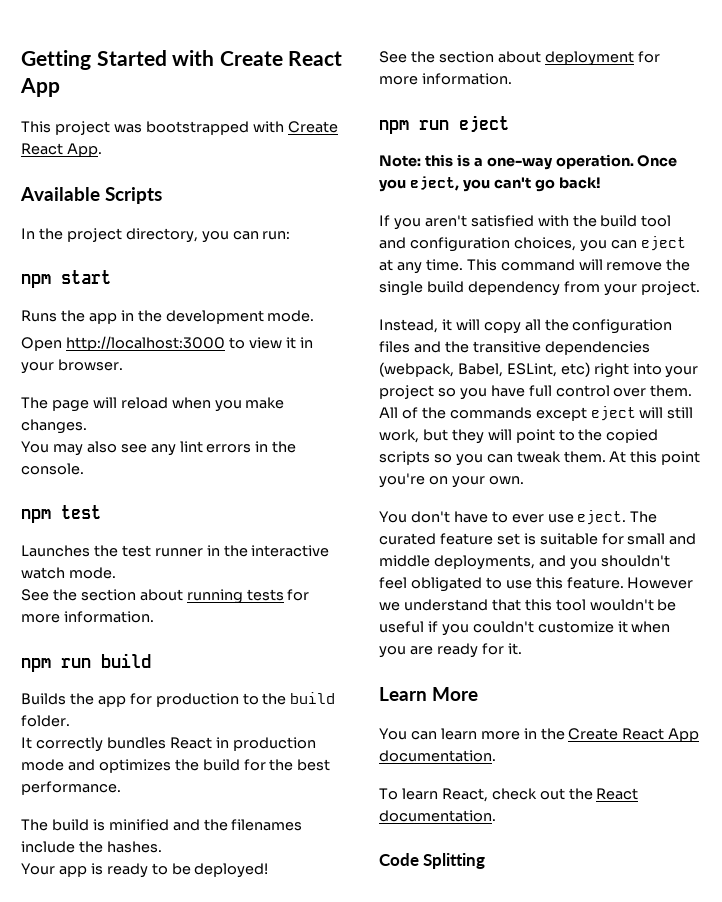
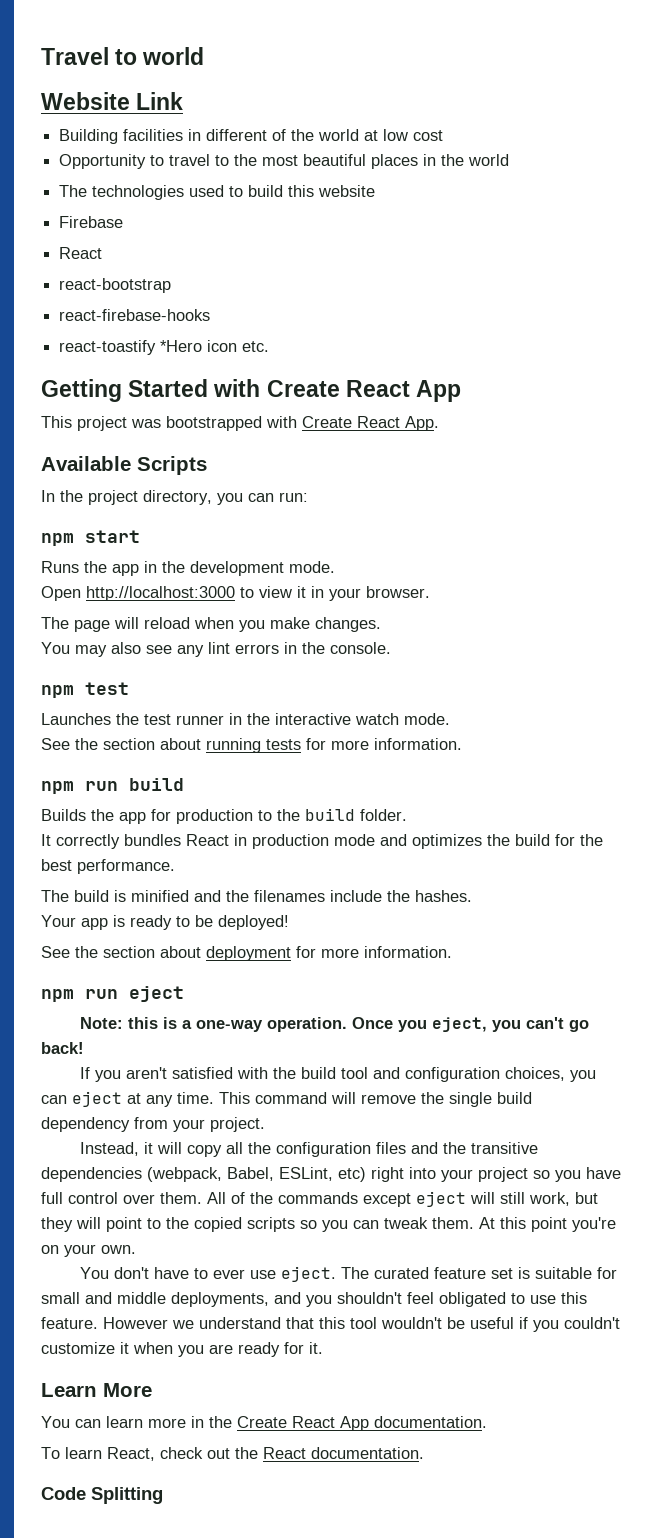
+ Travel to world
+ Website Link
+ Building facilities in different of the world at low cost
+ Opportunity to travel to the most beautiful places in the world
+ The technologies used to build this website
+ Firebase
+ React
+ react-bootstrap
+ react-firebase-hooks
+ react-toastify *Hero icon etc.

